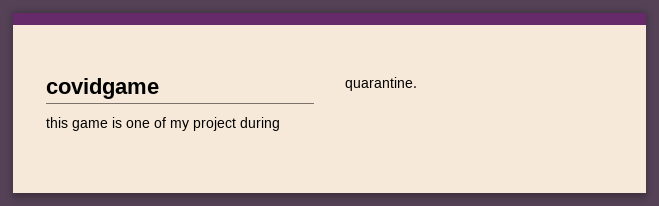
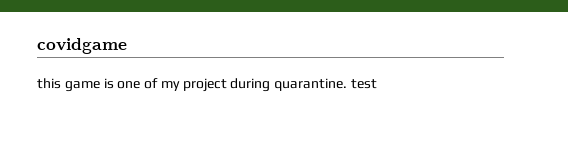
- this game is one of my project during quarantine.
+ this game is one of my project during quarantine. test

